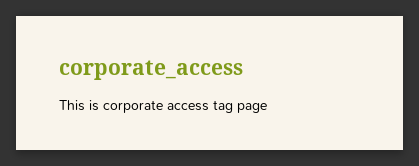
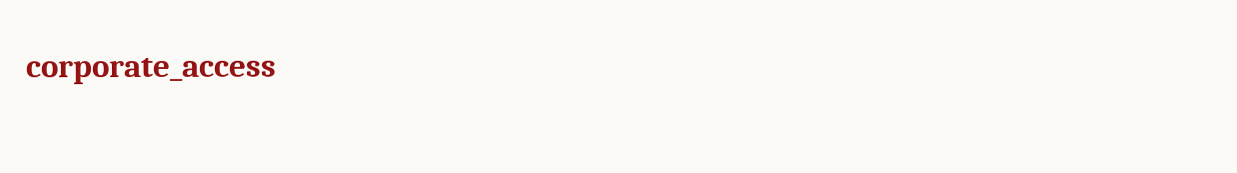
- This is corporate access tag page

